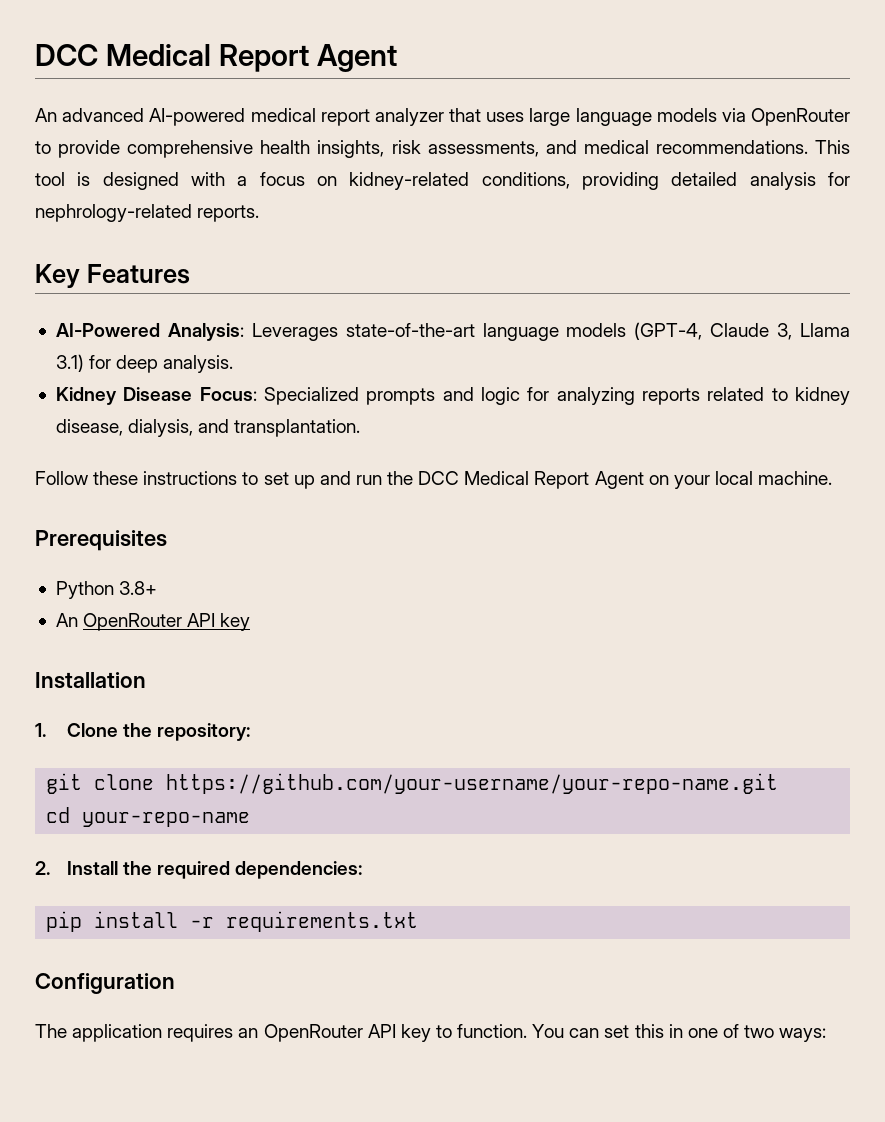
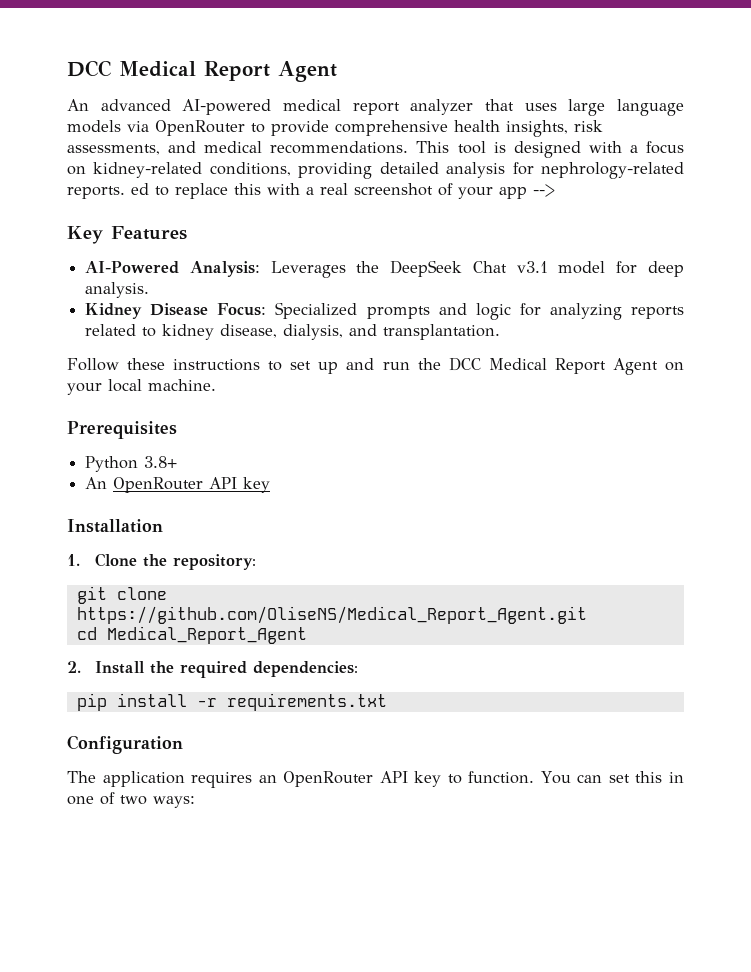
- This tool is designed with a focus on kidney-related conditions, providing detailed analysis for nephrology-related reports.
+ This tool is designed with a focus on kidney-related conditions, providing detailed analysis for nephrology-related reports. ed to replace this with a real screenshot of your app -->
- AI-Powered Analysis: Leverages state-of-the-art language models (GPT-4, Claude 3, Llama 3.1) for deep analysis.
+ AI-Powered Analysis: Leverages the DeepSeek Chat v3.1 model for deep analysis.
- git clone https://github.com/your-username/your-repo-name.git
+ git clone https://github.com/OliseNS/Medical_Report_Agent.git
- cd your-repo-name
+ cd Medical_Report_Agent

